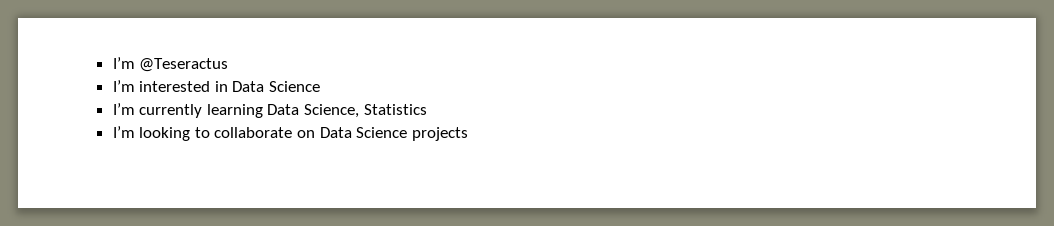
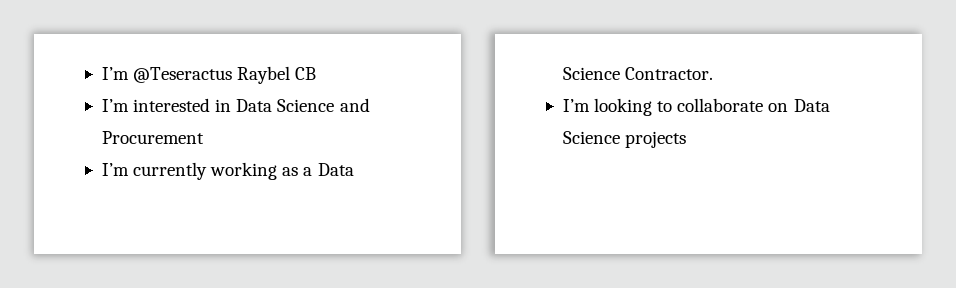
- I’m @Teseractus
+ I’m @Teseractus Raybel CB
- I’m interested in Data Science
+ I’m interested in Data Science and Procurement
- I’m currently learning Data Science, Statistics
+ I’m currently working as a Data Science Contractor.

